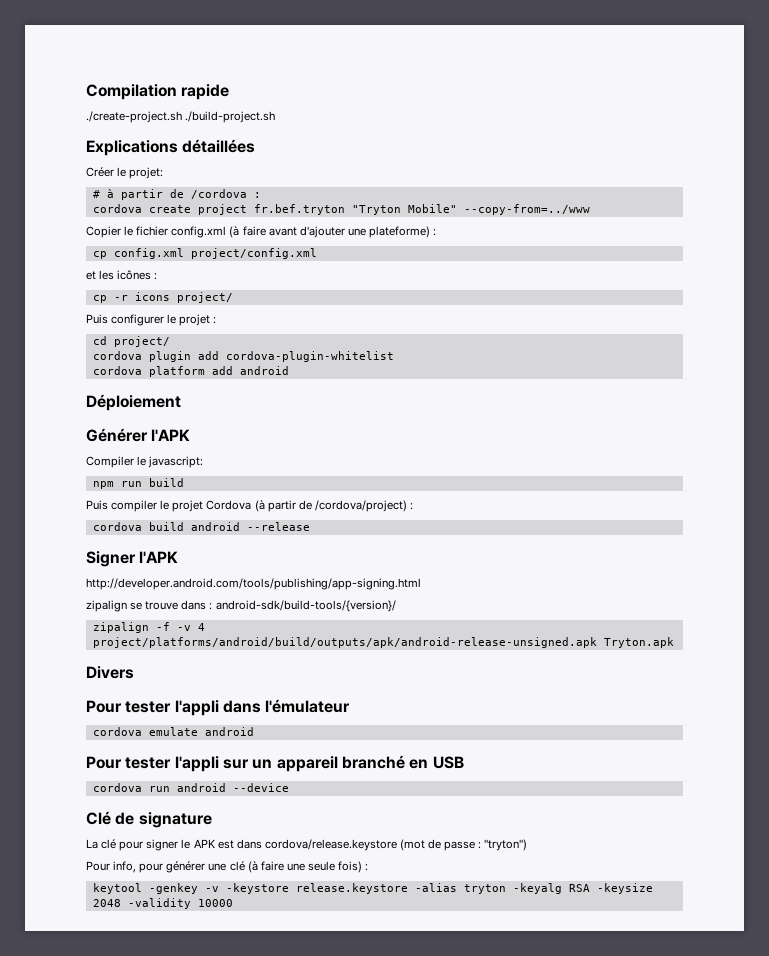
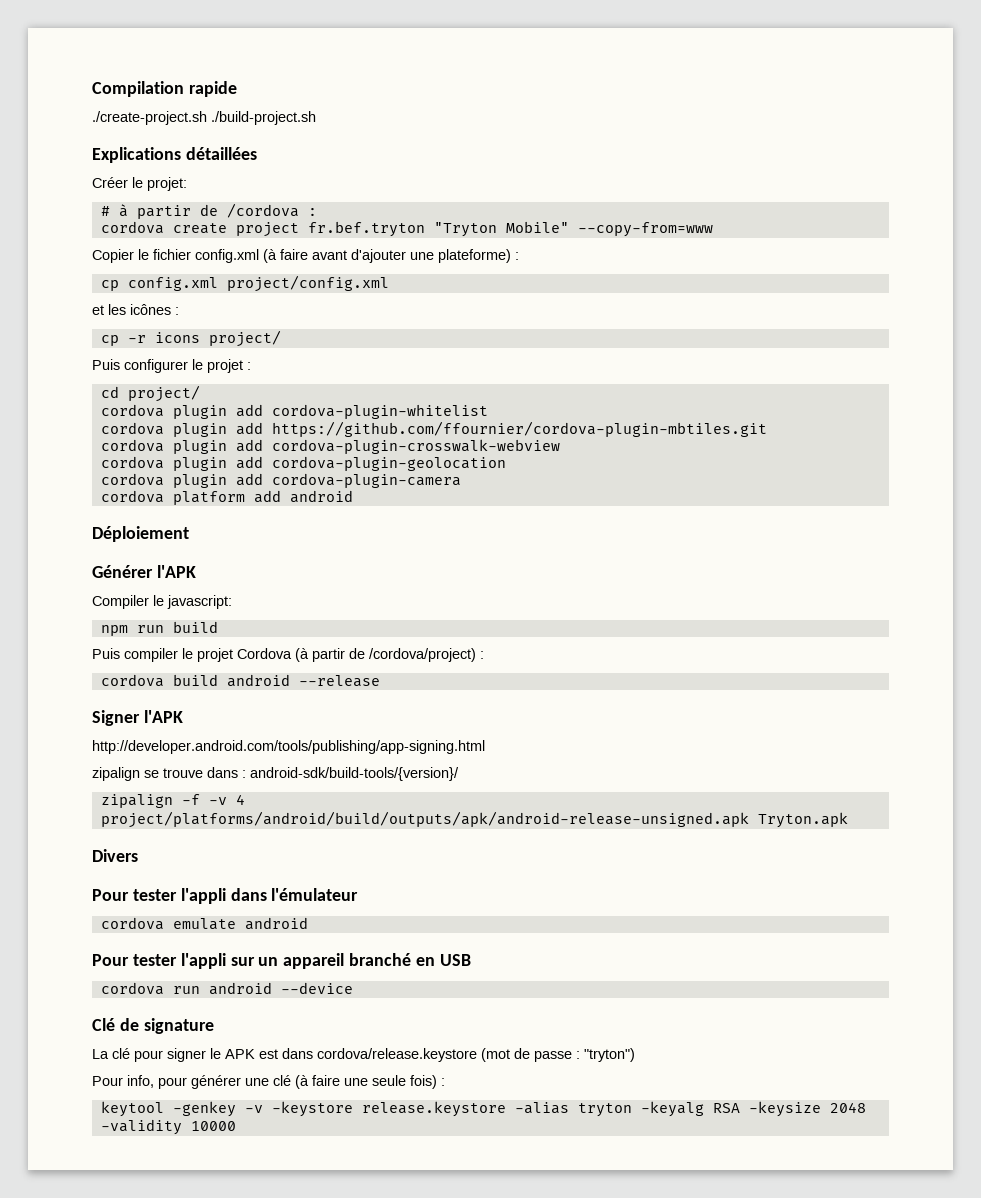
- cordova create project fr.bef.tryton "Tryton Mobile" --copy-from=../www
+ cordova create project fr.bef.tryton "Tryton Mobile" --copy-from=www
+ cordova plugin add https://github.com/ffournier/cordova-plugin-mbtiles.git
+ cordova plugin add cordova-plugin-crosswalk-webview
+ cordova plugin add cordova-plugin-geolocation
+ cordova plugin add cordova-plugin-camera

